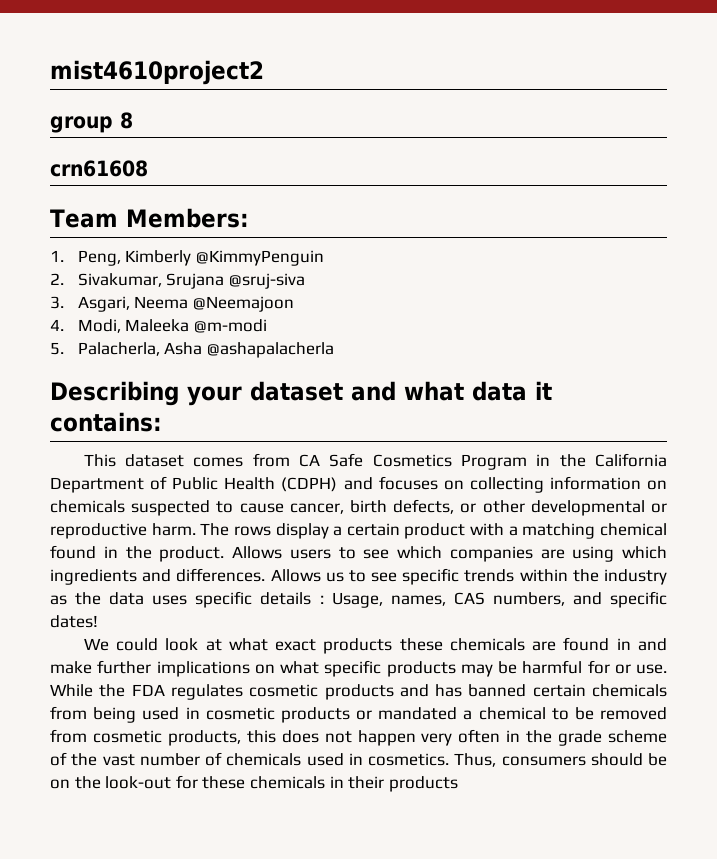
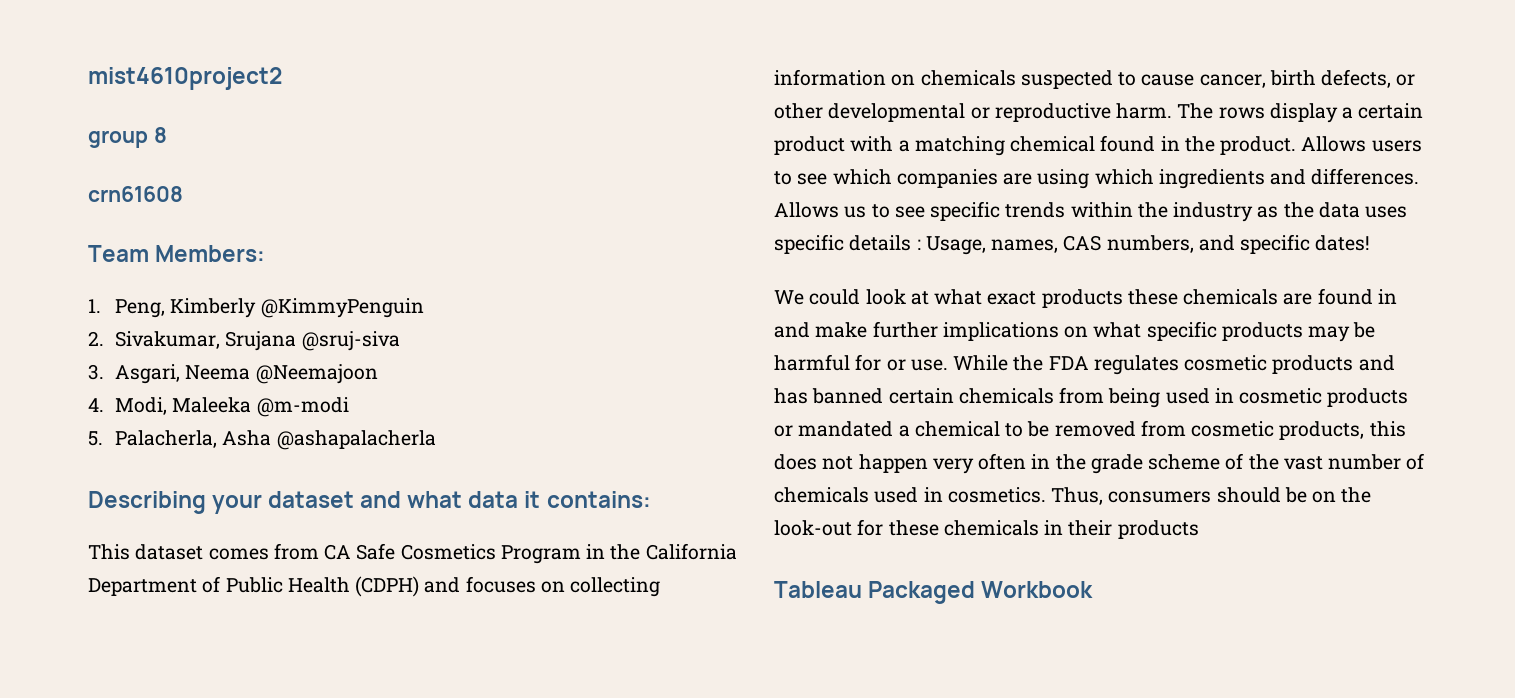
+ Tableau Packaged Workbook

